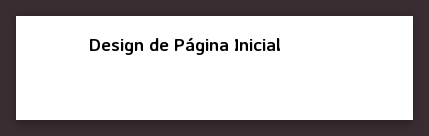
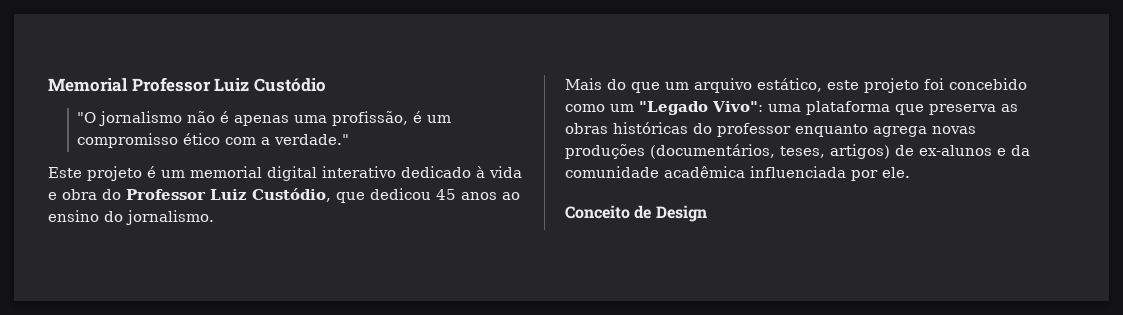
- Design de Página Inicial
+ Memorial Professor Luiz Custódio
+ "O jornalismo não é apenas uma profissão, é um compromisso ético com a verdade."
+ Este projeto é um memorial digital interativo dedicado à vida e obra do Professor Luiz Custódio, que dedicou 45 anos ao ensino do jornalismo.
+ Mais do que um arquivo estático, este projeto foi concebido como um "Legado Vivo": uma plataforma que preserva as obras históricas do professor enquanto agrega novas produções (documentários, teses, artigos) de ex-alunos e da comunidade acadêmica influenciada por ele.
+ Conceito de Design

